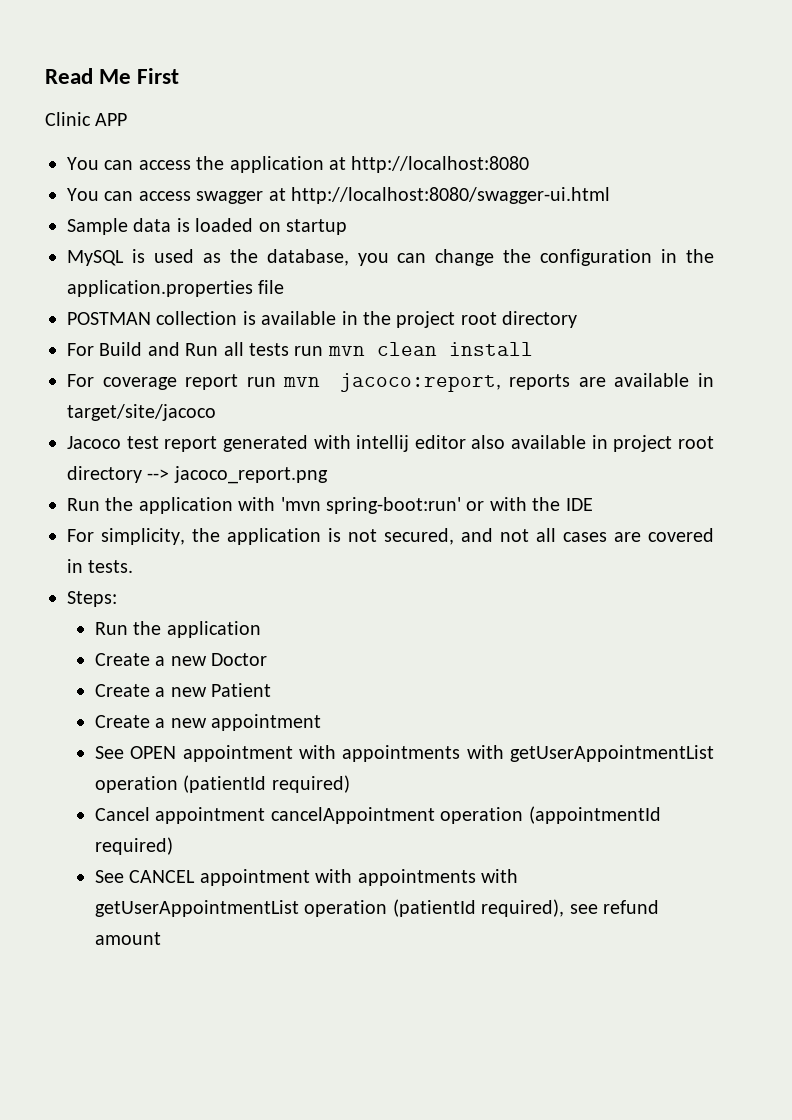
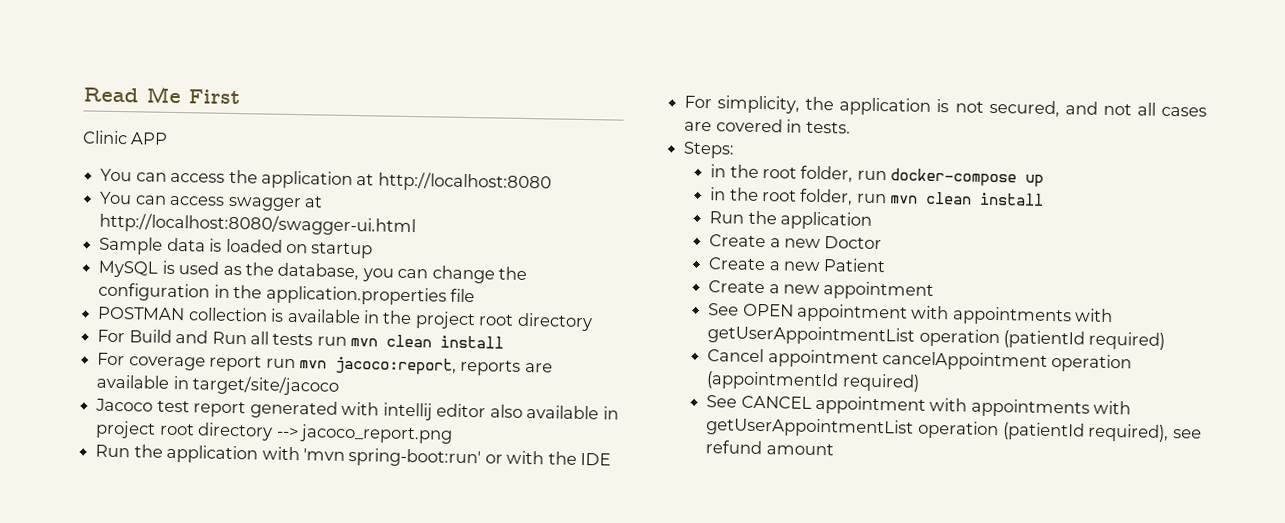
+ in the root folder, run docker-compose up
+ in the root folder, run mvn clean install

